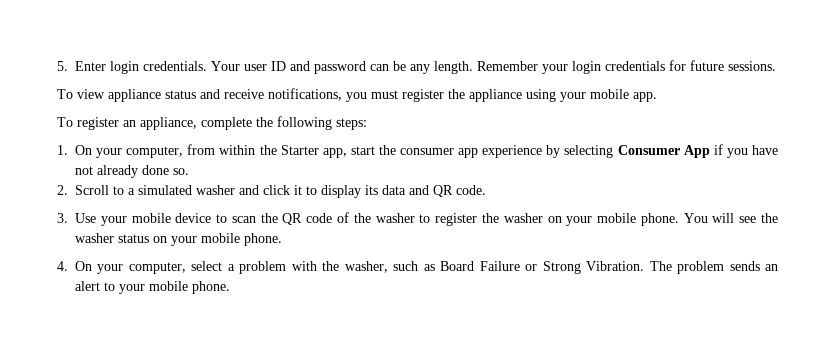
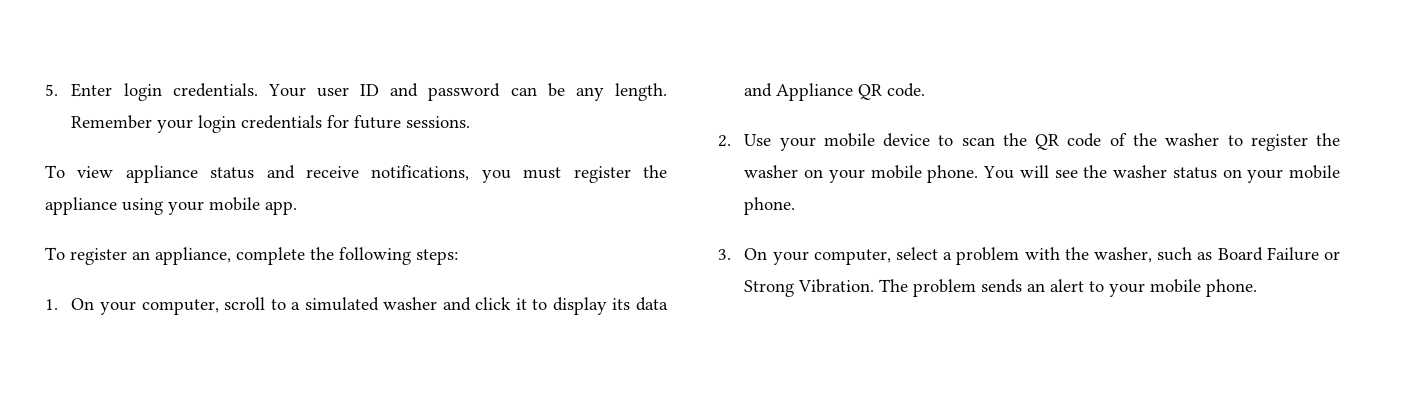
- 1. On your computer, from within the Starter app, start the consumer app experience by selecting Consumer App if you have not already done so.
- 2. Scroll to a simulated washer and click it to display its data and QR code.
+ 1. On your computer, scroll to a simulated washer and click it to display its data and Appliance QR code.
- 3. Use your mobile device to scan the QR code of the washer to register the washer on your mobile phone.
+ 2. Use your mobile device to scan the QR code of the washer to register the washer on your mobile phone.
- 4. On your computer, select a problem with the washer, such as Board Failure or Strong Vibration.
+ 3. On your computer, select a problem with the washer, such as Board Failure or Strong Vibration.

